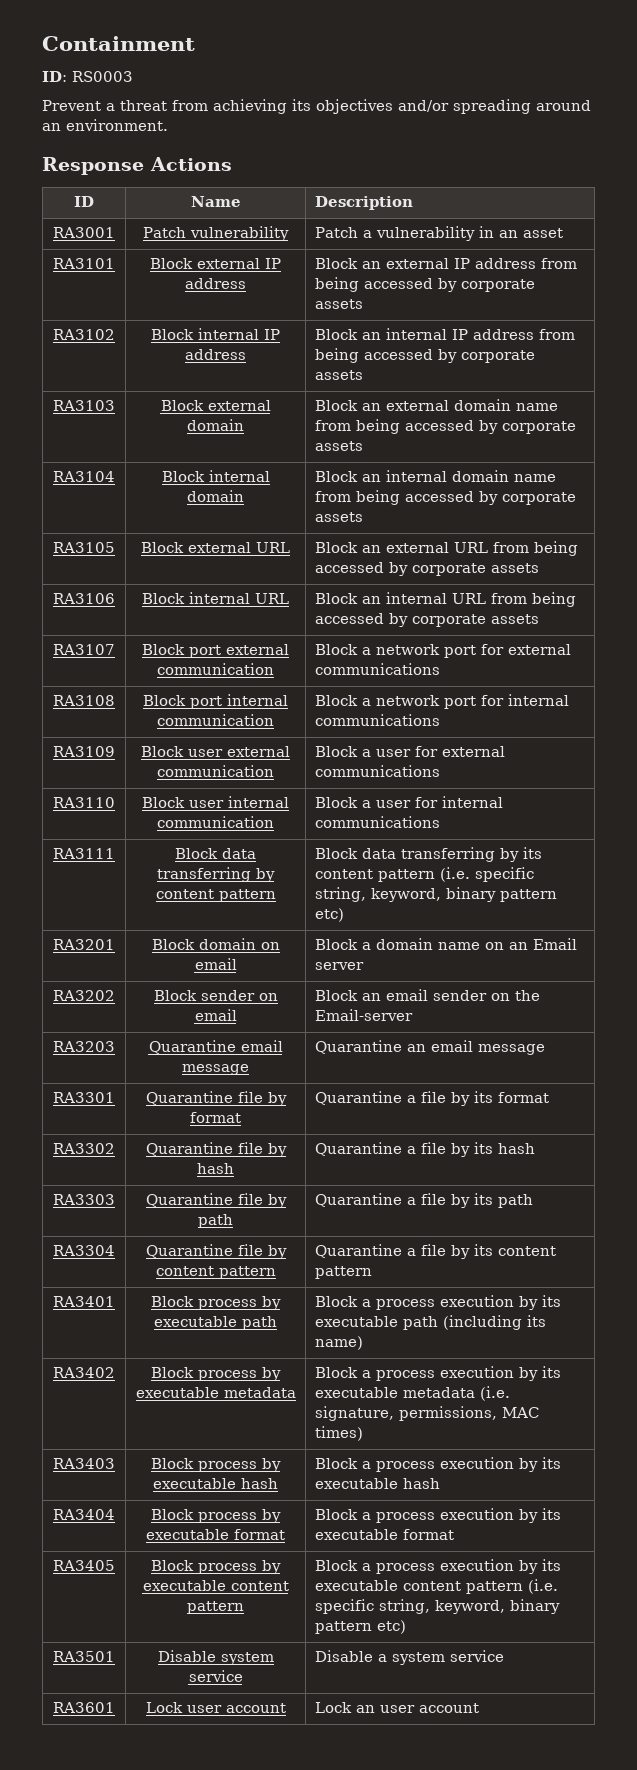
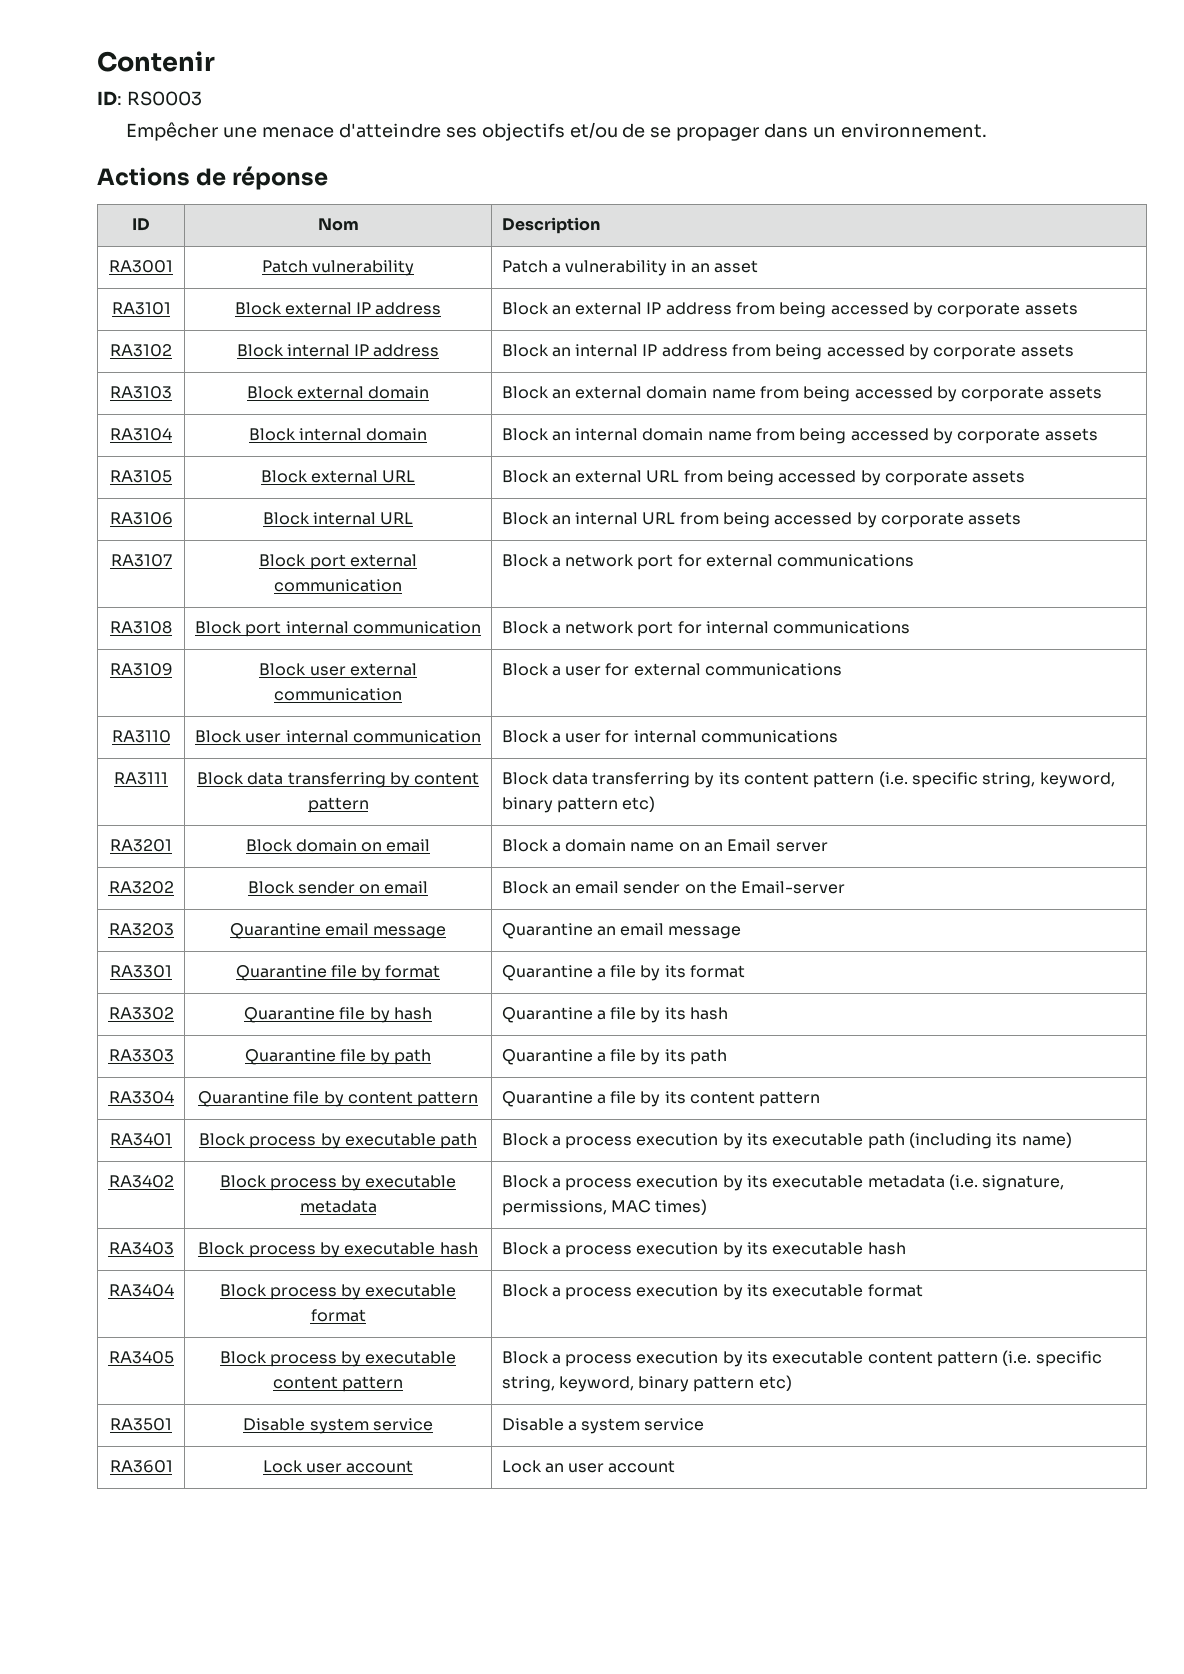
- Containment
+ Contenir
- Prevent a threat from achieving its objectives and/or spreading around an environment.
- Response Actions
+ Empêcher une menace d'atteindre ses objectifs et/ou de se propager dans un environnement.
+ Actions de réponse
- ID | Name | Description
+ ID | Nom | Description

